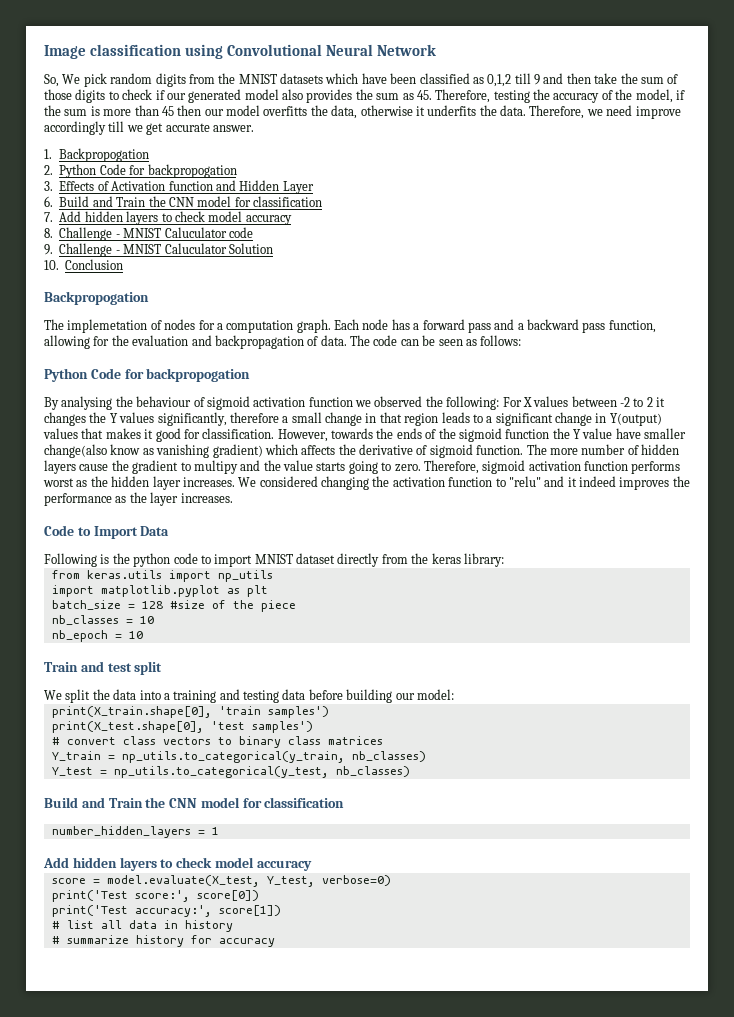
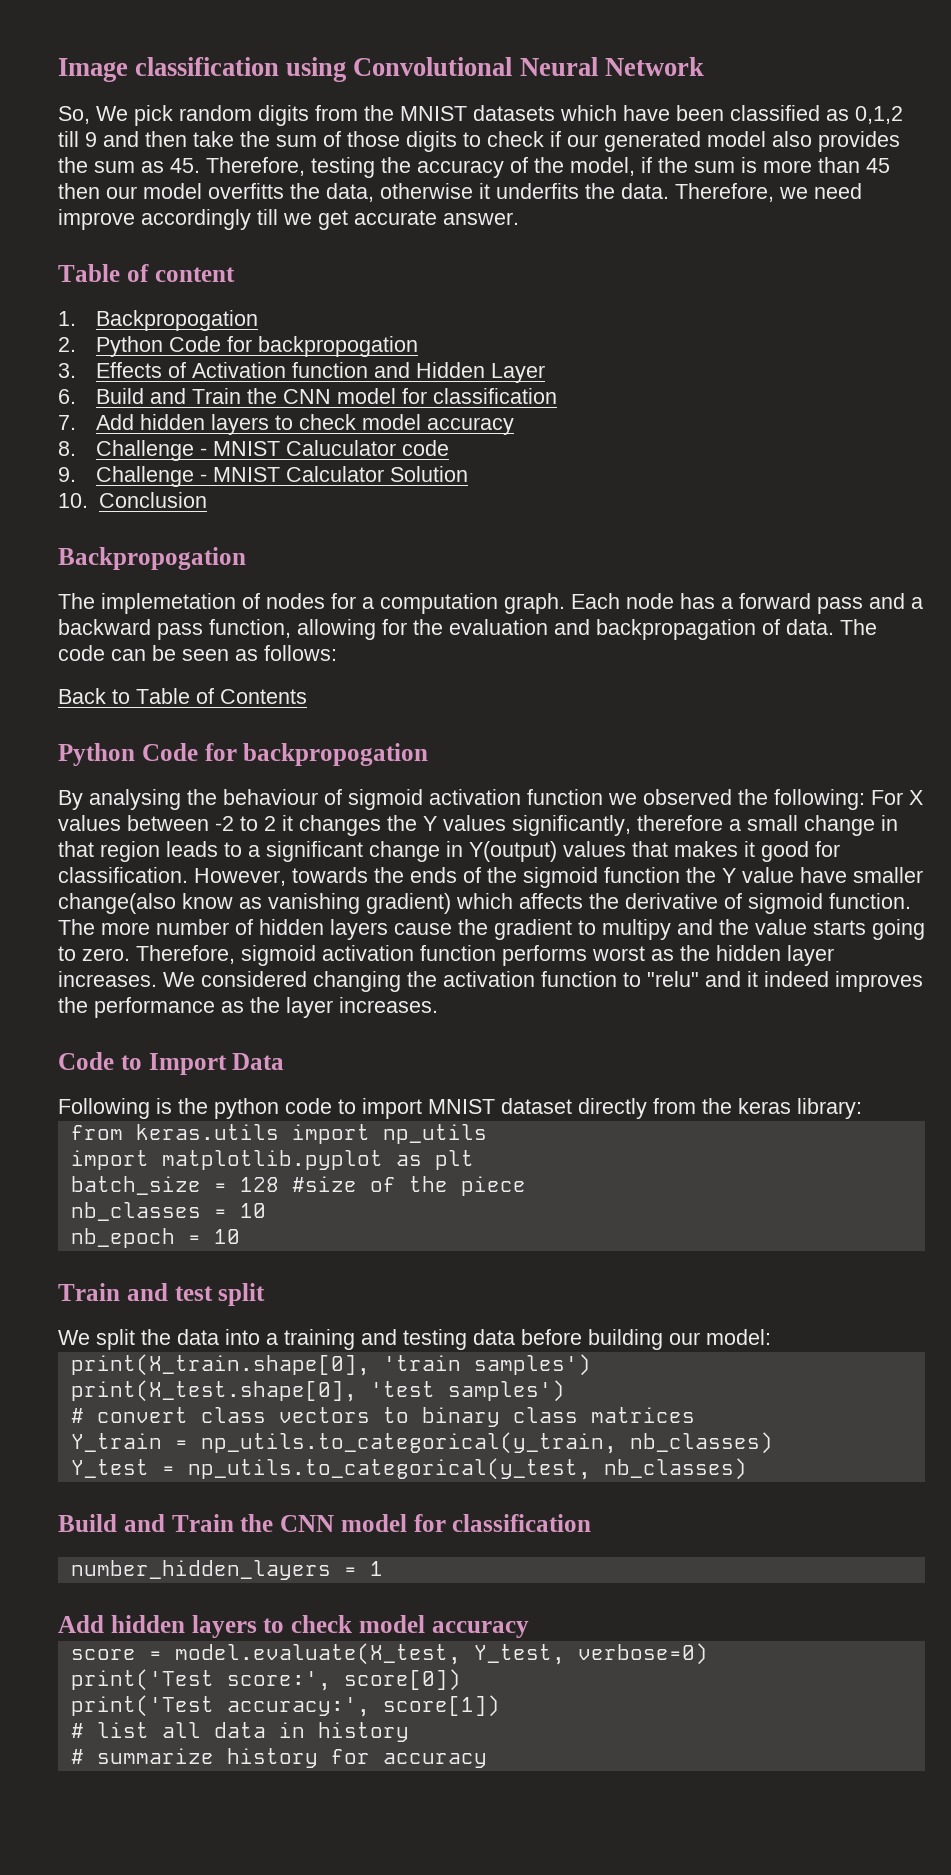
+ Table of content
- 9. Challenge - MNIST Caluculator Solution
+ 9. Challenge - MNIST Calculator Solution
+ Back to Table of Contents

